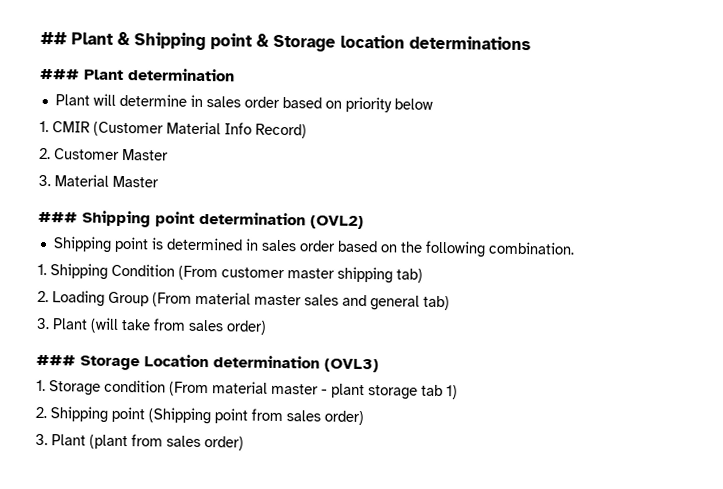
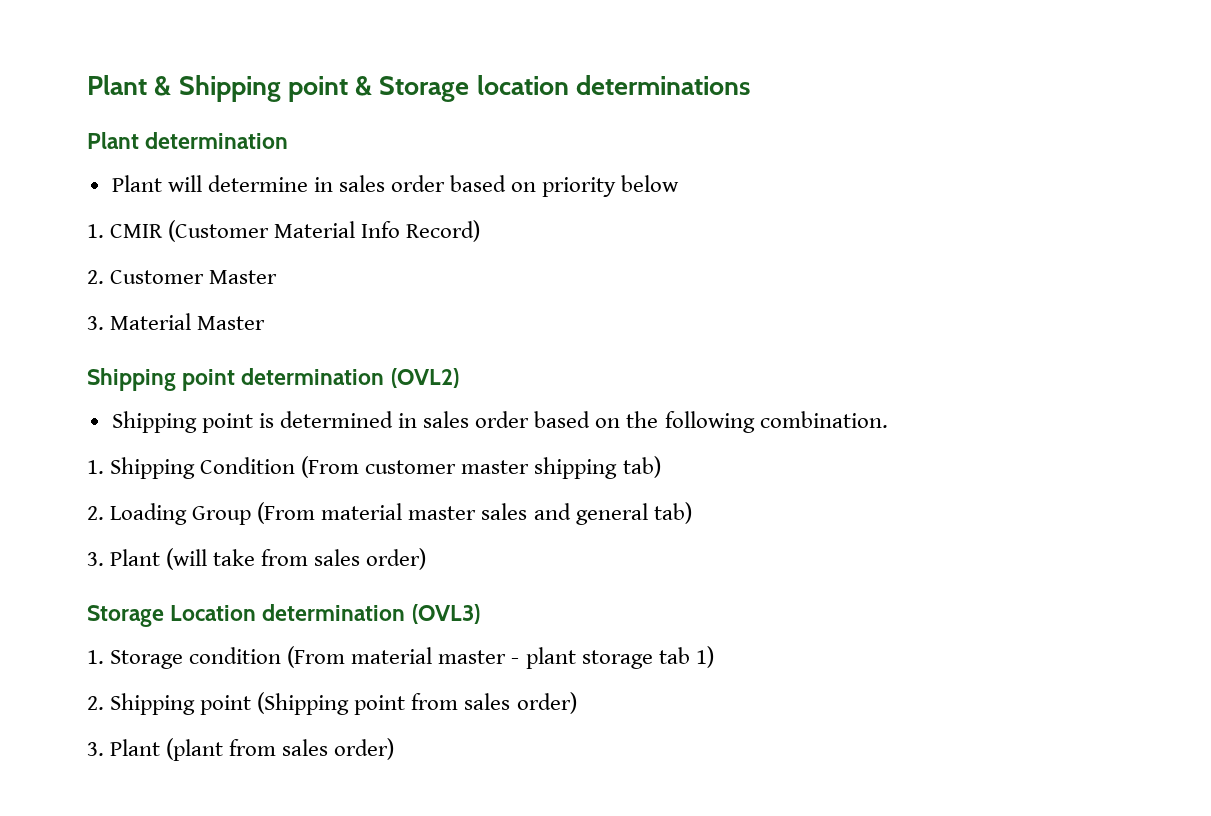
- ## Plant & Shipping point & Storage location determinations
+ Plant & Shipping point & Storage location determinations
- ### Plant determination
+ Plant determination
- ### Shipping point determination (OVL2)
+ Shipping point determination (OVL2)
- ### Storage Location determination (OVL3)
+ Storage Location determination (OVL3)

